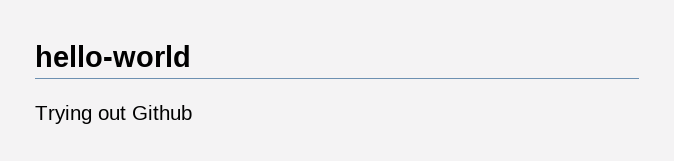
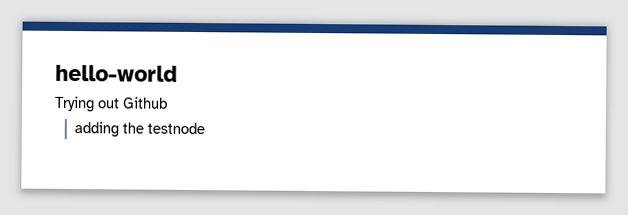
+ adding the testnode

